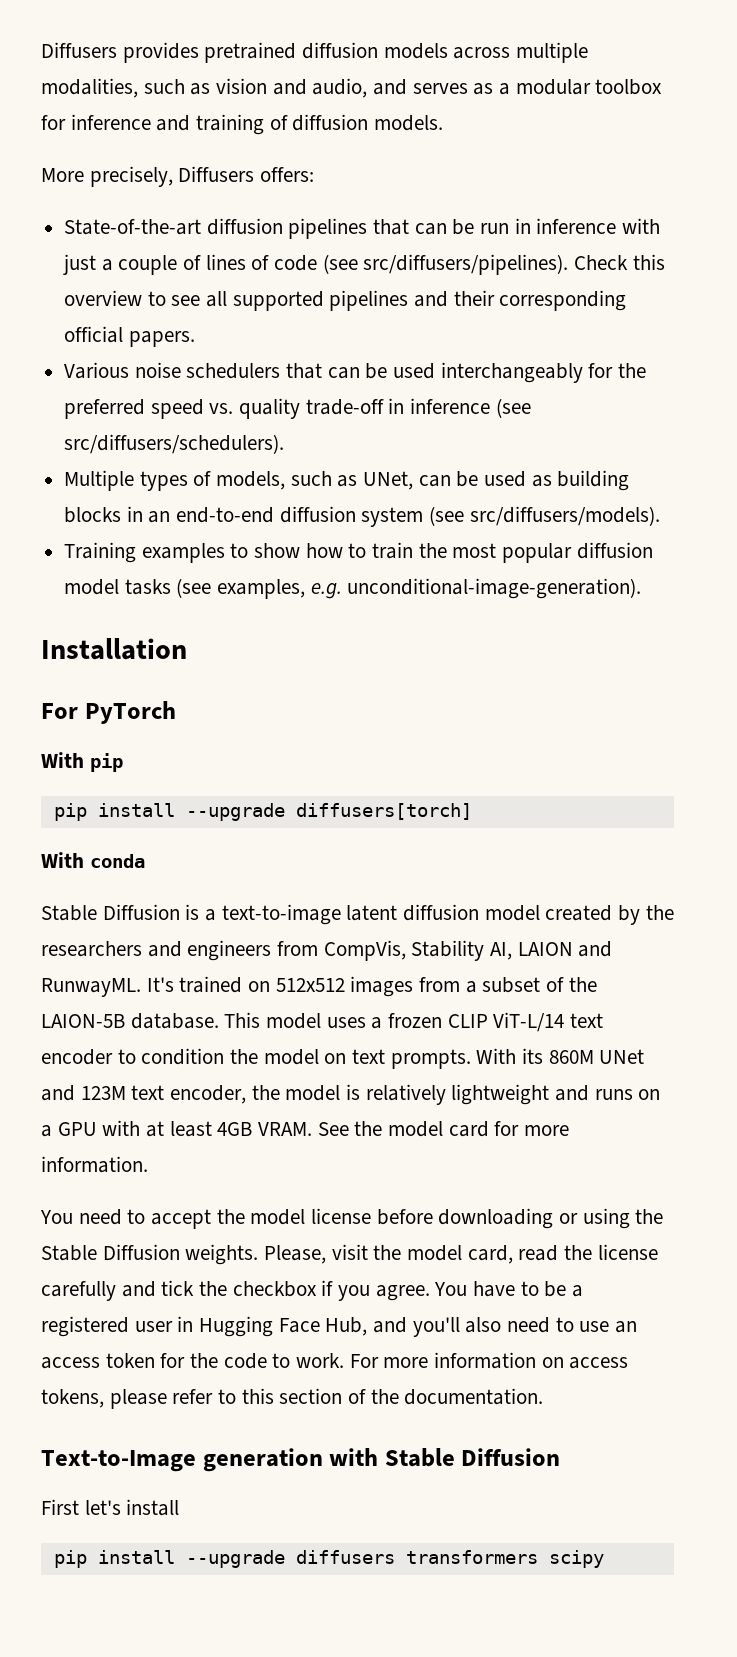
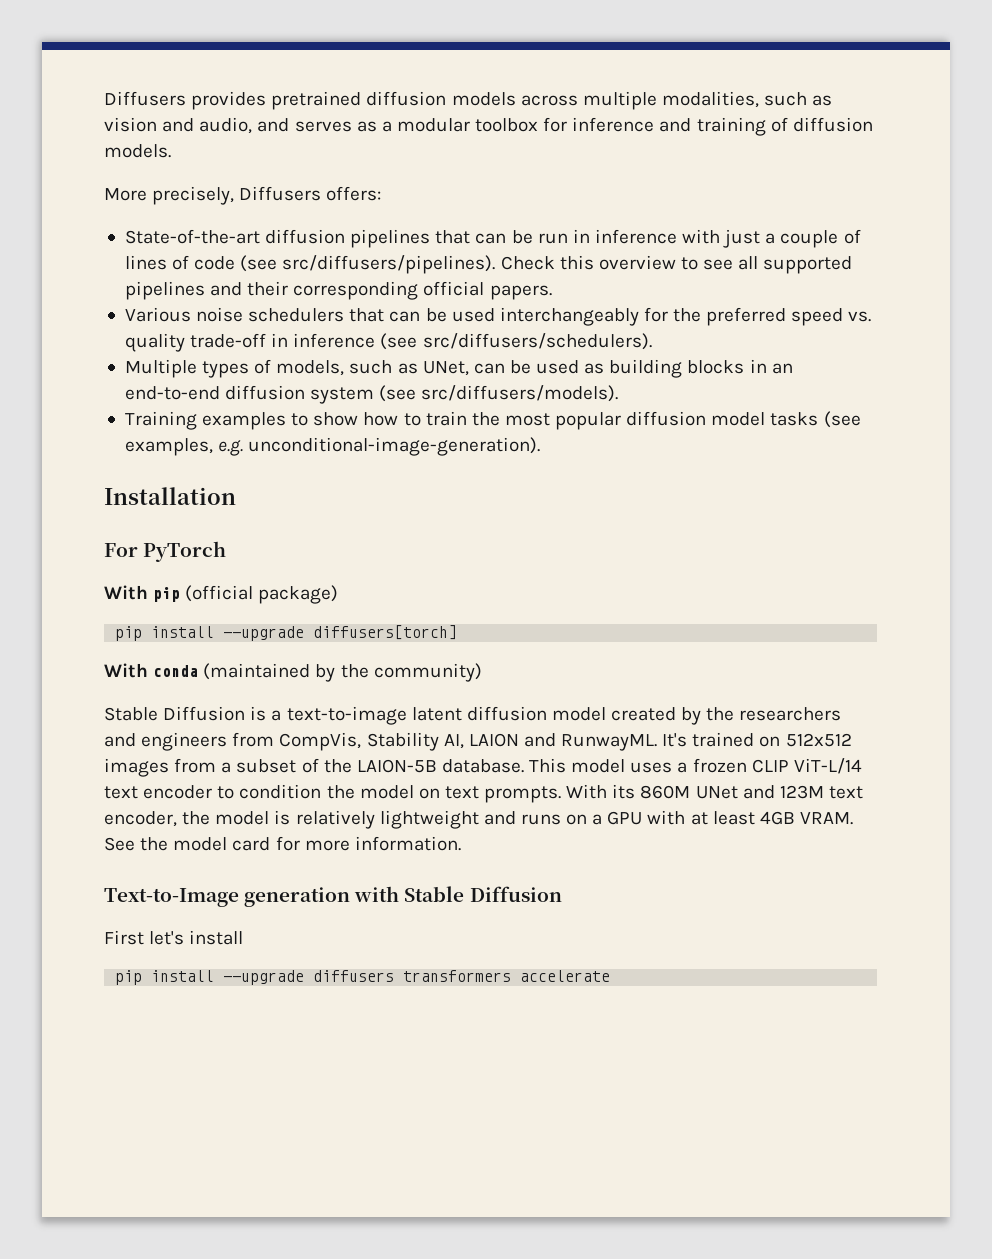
- With pip
+ With pip (official package)
- With conda
+ With conda (maintained by the community)
- You need to accept the model license before downloading or using the Stable Diffusion weights. Please, visit the model card, read the license carefully and tick the checkbox if you agree. You have to be a registered user in Hugging Face Hub, and you'll also need to use an access token for the code to work. For more information on access tokens, please refer to this section of the documentation.
- pip install --upgrade diffusers transformers scipy
+ pip install --upgrade diffusers transformers accelerate

